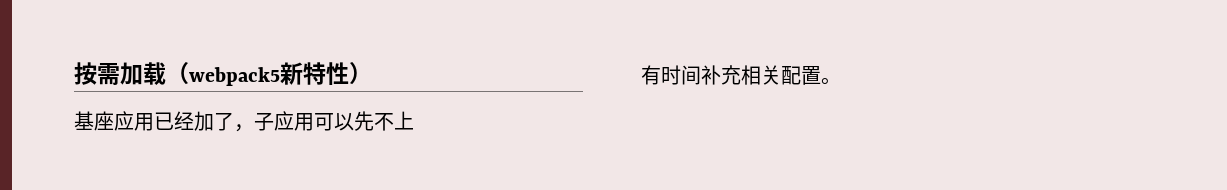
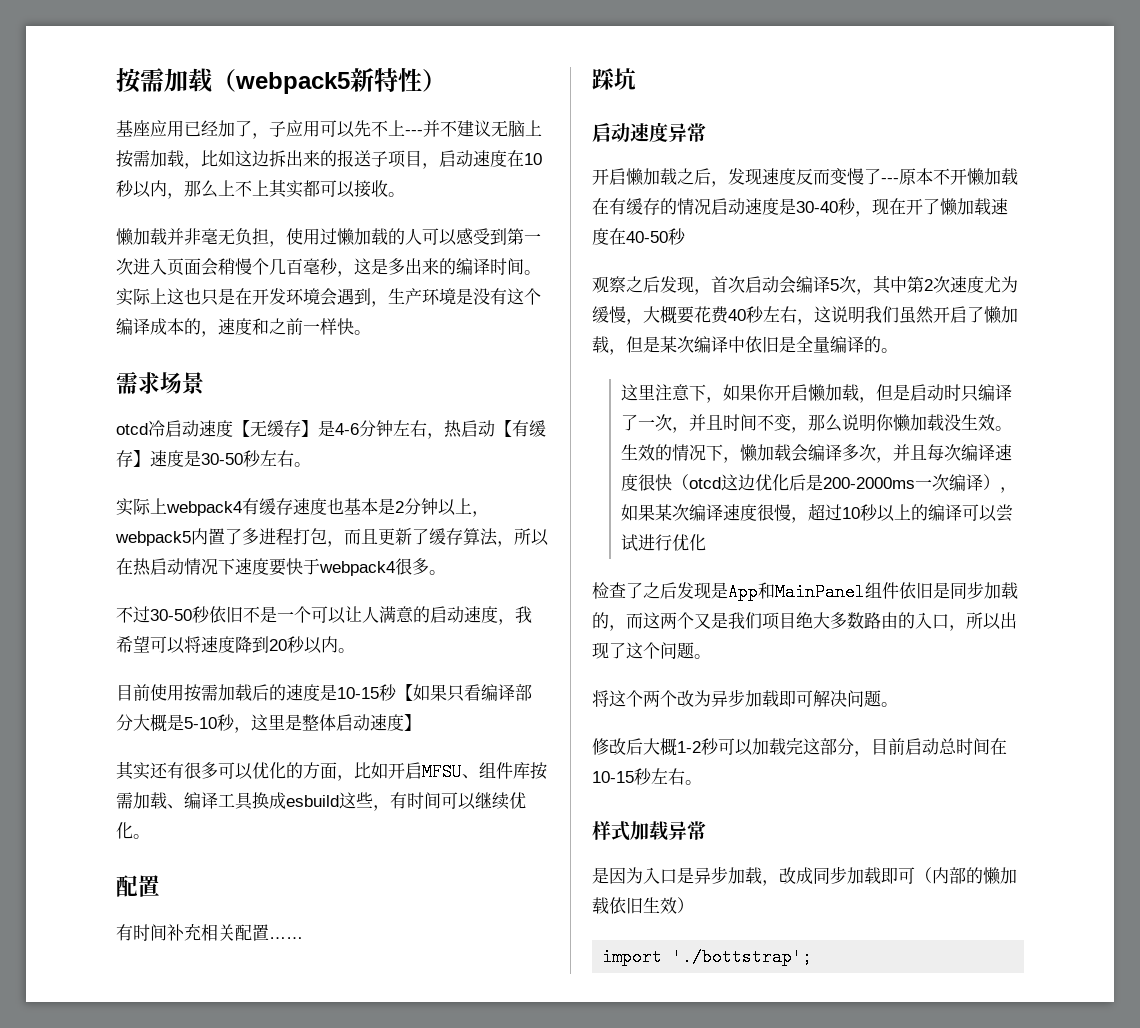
- 基座应用已经加了，子应用可以先不上
+ 基座应用已经加了，子应用可以先不上---并不建议无脑上按需加载，比如这边拆出来的报送子项目，启动速度在10秒以内，那么上不上其实都可以接收。
+ 懒加载并非毫无负担，使用过懒加载的人可以感受到第一次进入页面会稍慢个几百毫秒，这是多出来的编译时间。实际上这也只是在开发环境会遇到，生产环境是没有这个编译成本的，速度和之前一样快。
+ 需求场景
+ otcd冷启动速度【无缓存】是4-6分钟左右，热启动【有缓存】速度是30-50秒左右。
+ 实际上webpack4有缓存速度也基本是2分钟以上，webpack5内置了多进程打包，而且更新了缓存算法，所以在热启动情况下速度要快于webpack4很多。
+ 不过30-50秒依旧不是一个可以让人满意的启动速度，我希望可以将速度降到20秒以内。
+ 目前使用按需加载后的速度是10-15秒【如果只看编译部分大概是5-10秒，这里是整体启动速度】
+ 其实还有很多可以优化的方面，比如开启MFSU、组件库按需加载、编译工具换成esbuild这些，有时间可以继续优化。
+ 配置
- 有时间补充相关配置。
+ 有时间补充相关配置……
+ 踩坑
+ 启动速度异常
+ 开启懒加载之后，发现速度反而变慢了---原本不开懒加载在有缓存的情况启动速度是30-40秒，现在开了懒加载速度在40-50秒
+ 观察之后发现，首次启动会编译5次，其中第2次速度尤为缓慢，大概要花费40秒左右，这说明我们虽然开启了懒加载，但是某次编译中依旧是全量编译的。
+ 这里注意下，如果你开启懒加载，但是启动时只编译了一次，并且时间不变，那么说明你懒加载没生效。生效的情况下，懒加载会编译多次，并且每次编译速度很快（otcd这边优化后是200-2000ms一次编译），如果某次编译速度很慢，超过10秒以上的编译可以尝试进行优化
+ 检查了之后发现是App和MainPanel组件依旧是同步加载的，而这两个又是我们项目绝大多数路由的入口，所以出现了这个问题。
+ 将这个两个改为异步加载即可解决问题。
+ 修改后大概1-2秒可以加载完这部分，目前启动总时间在10-15秒左右。
+ 样式加载异常
+ 是因为入口是异步加载，改成同步加载即可（内部的懒加载依旧生效）
+ import './bottstrap';

